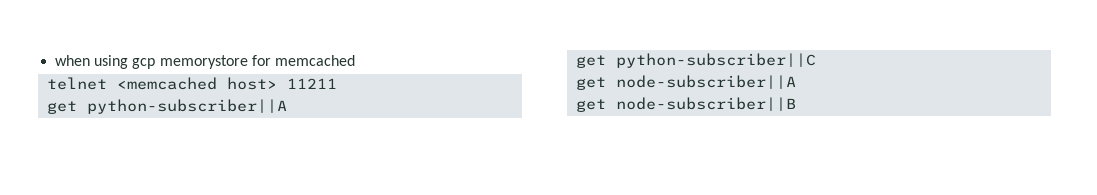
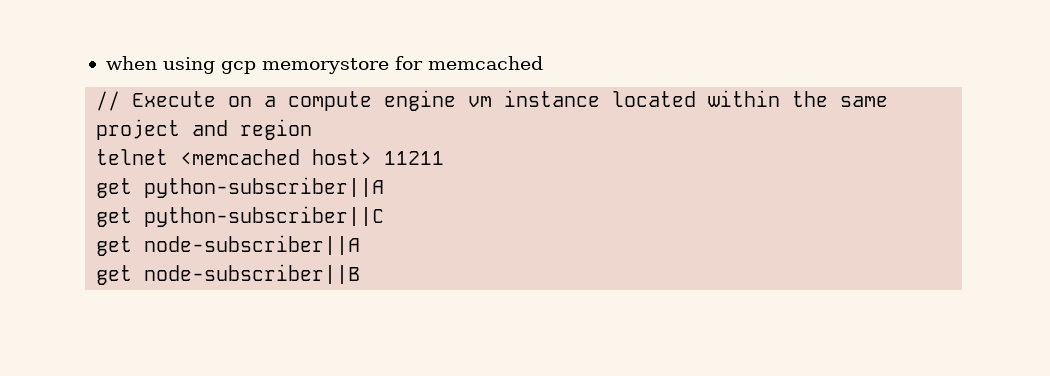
+ // Execute on a compute engine vm instance located within the same project and region

